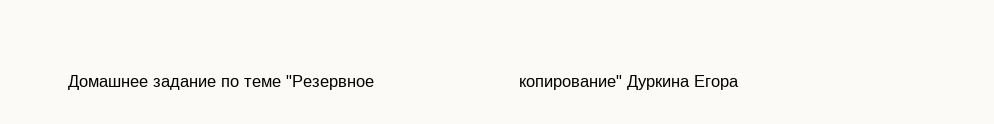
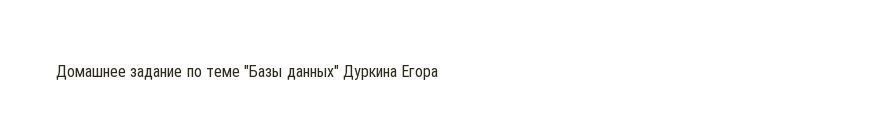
- Домашнее задание по теме "Резервное копирование" Дуркина Егора
+ Домашнее задание по теме "Базы данных" Дуркина Егора

